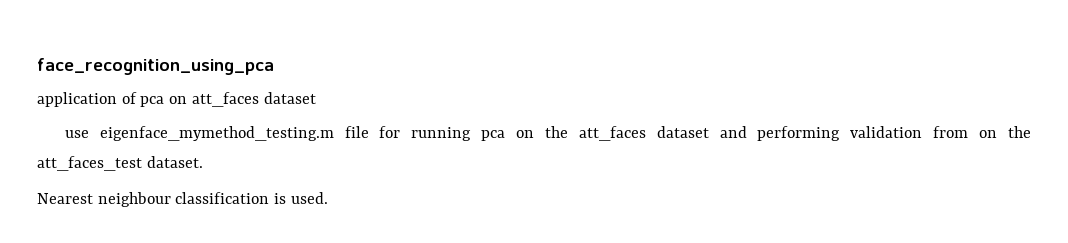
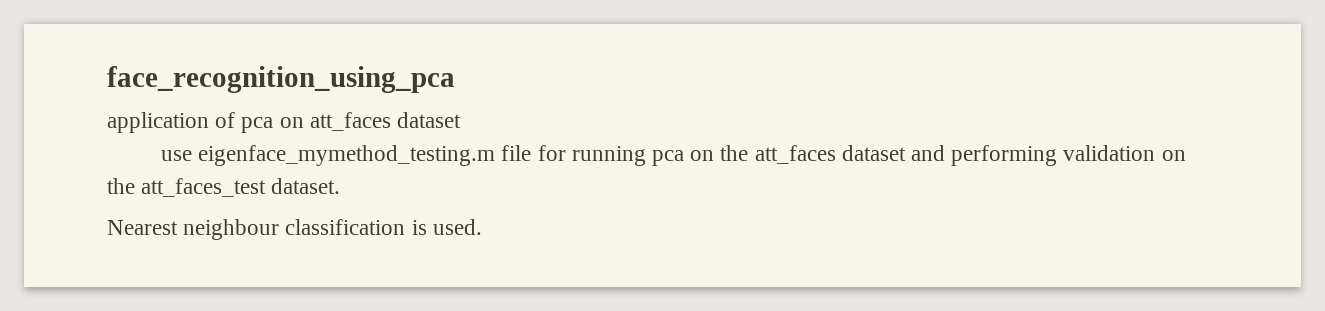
- use eigenface_mymethod_testing.m file for running pca on the att_faces dataset and performing validation from on the att_faces_test dataset.
+ use eigenface_mymethod_testing.m file for running pca on the att_faces dataset and performing validation on the att_faces_test dataset.

